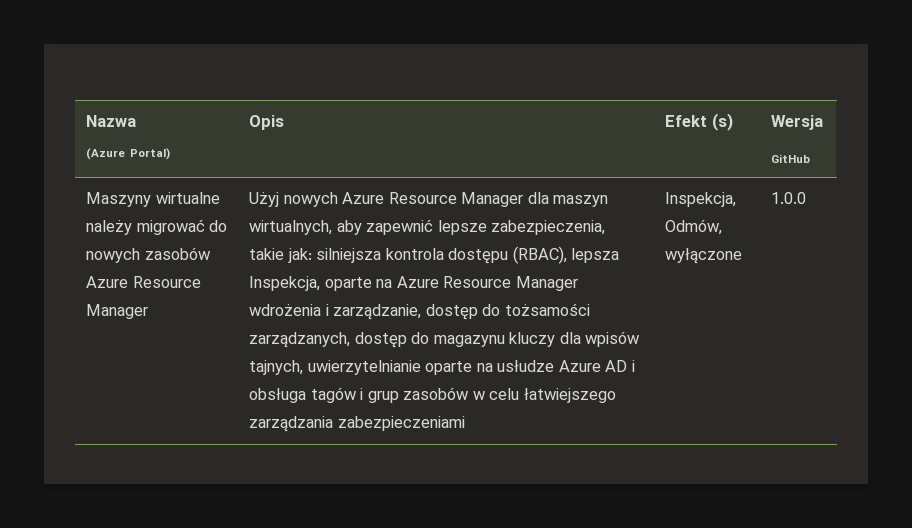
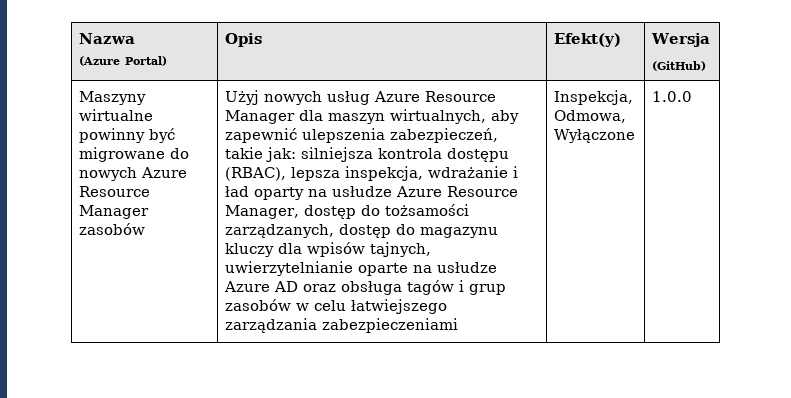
  Nazwa
- (Azure Portal) | Opis | Efekt (s) | Wersja
- GitHub
+ (Azure Portal) | Opis | Efekt(y) | Wersja
+ (GitHub)
- Maszyny wirtualne należy migrować do nowych zasobów Azure Resource Manager
+ Maszyny wirtualne powinny być migrowane do nowych Azure Resource Manager zasobów
- Użyj nowych Azure Resource Manager dla maszyn wirtualnych, aby zapewnić lepsze zabezpieczenia, takie jak: silniejsza kontrola dostępu (RBAC), lepsza Inspekcja, oparte na Azure Resource Manager wdrożenia i zarządzanie, dostęp do tożsamości zarządzanych, dostęp do magazynu kluczy dla wpisów tajnych, uwierzytelnianie oparte na usłudze Azure AD i obsługa tagów i grup zasobów w celu łatwiejszego zarządzania zabezpieczeniami
+ Użyj nowych usług Azure Resource Manager dla maszyn wirtualnych, aby zapewnić ulepszenia zabezpieczeń, takie jak: silniejsza kontrola dostępu (RBAC), lepsza inspekcja, wdrażanie i ład oparty na usłudze Azure Resource Manager, dostęp do tożsamości zarządzanych, dostęp do magazynu kluczy dla wpisów tajnych, uwierzytelnianie oparte na usłudze Azure AD oraz obsługa tagów i grup zasobów w celu łatwiejszego zarządzania zabezpieczeniami
- Inspekcja, Odmów, wyłączone
+ Inspekcja, Odmowa, Wyłączone

